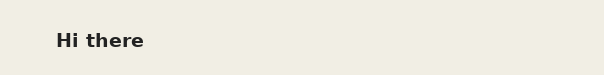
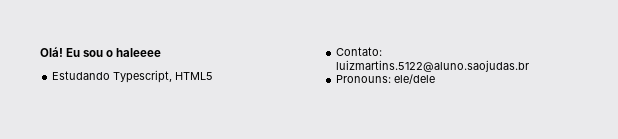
- Hi there
+ Olá! Eu sou o haleeee
+ Estudando Typescript, HTML5
+ Contato: luizmartins.5122@aluno.saojudas.br
+ Pronouns: ele/dele

